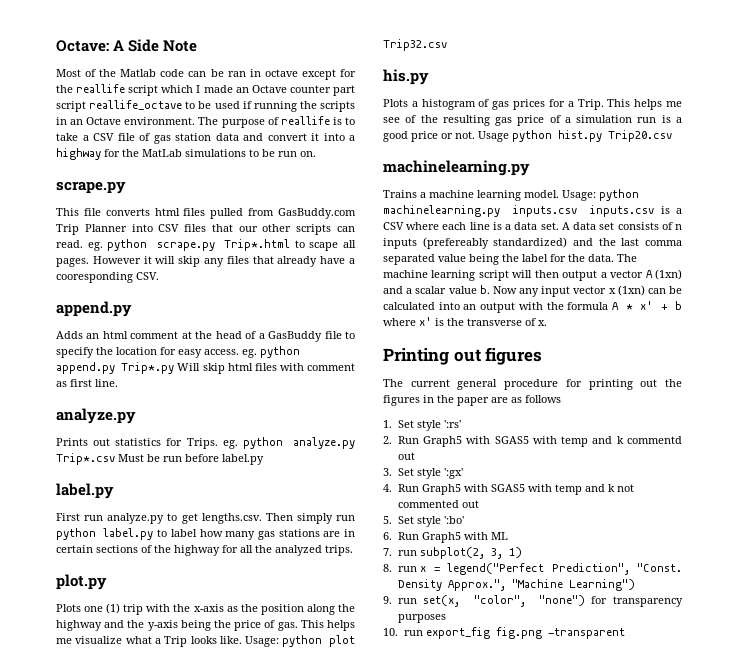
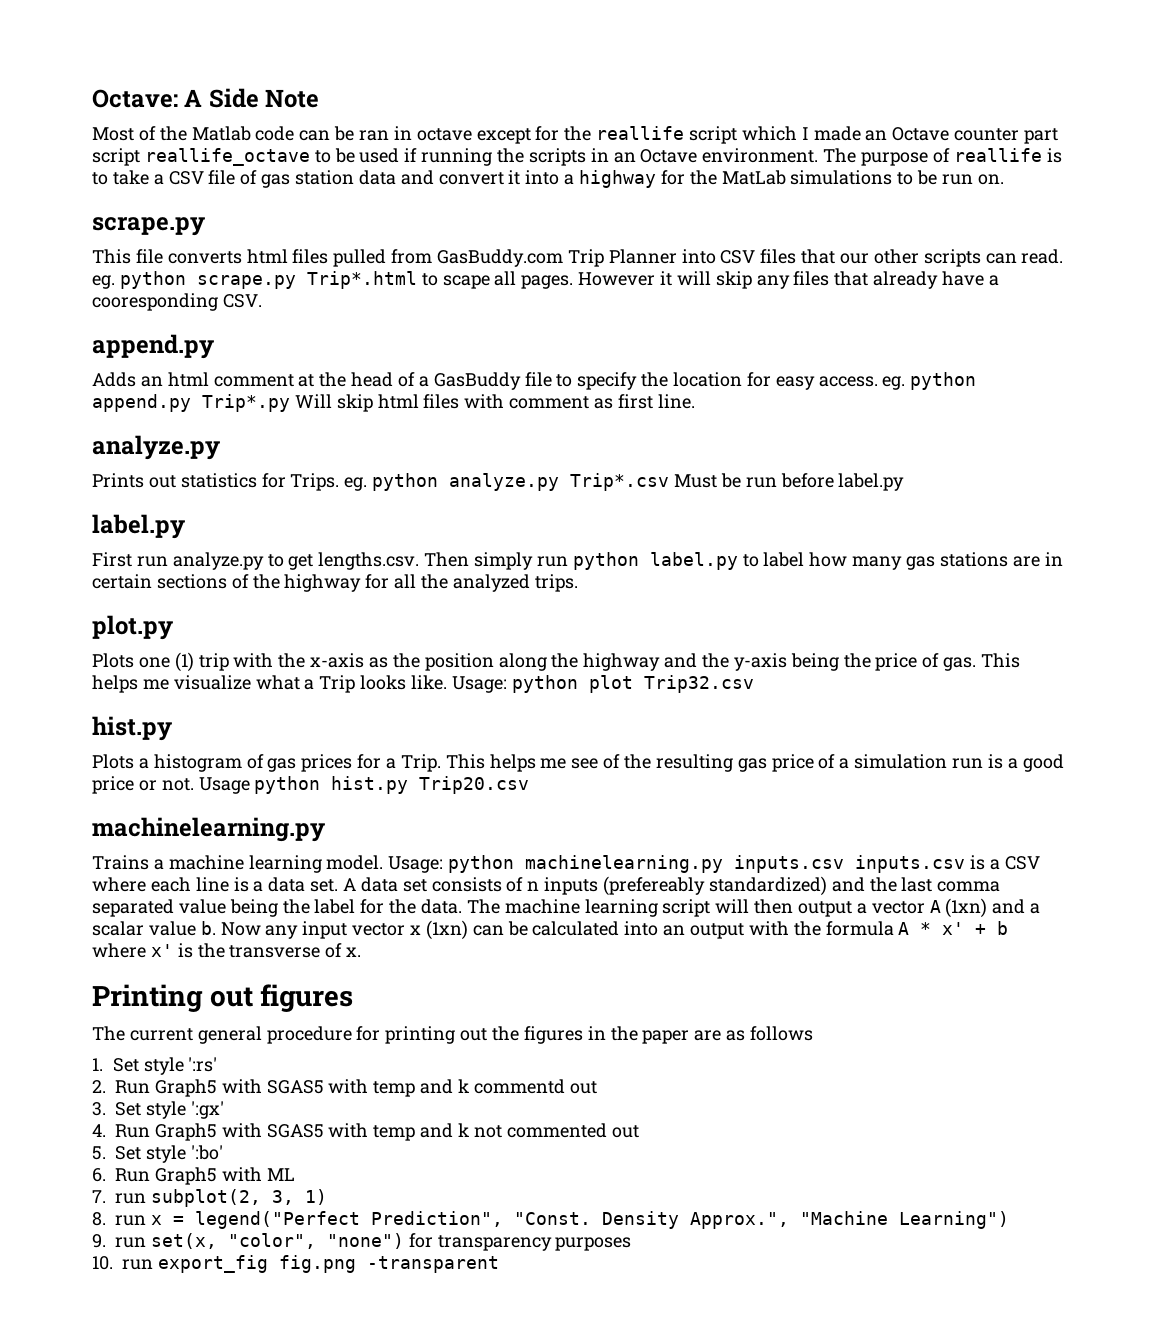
  Usage: python plot Trip32.csv
- his.py
+ hist.py

